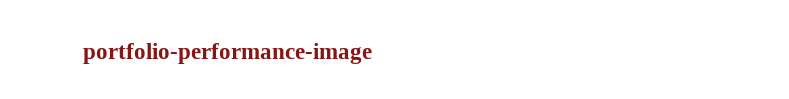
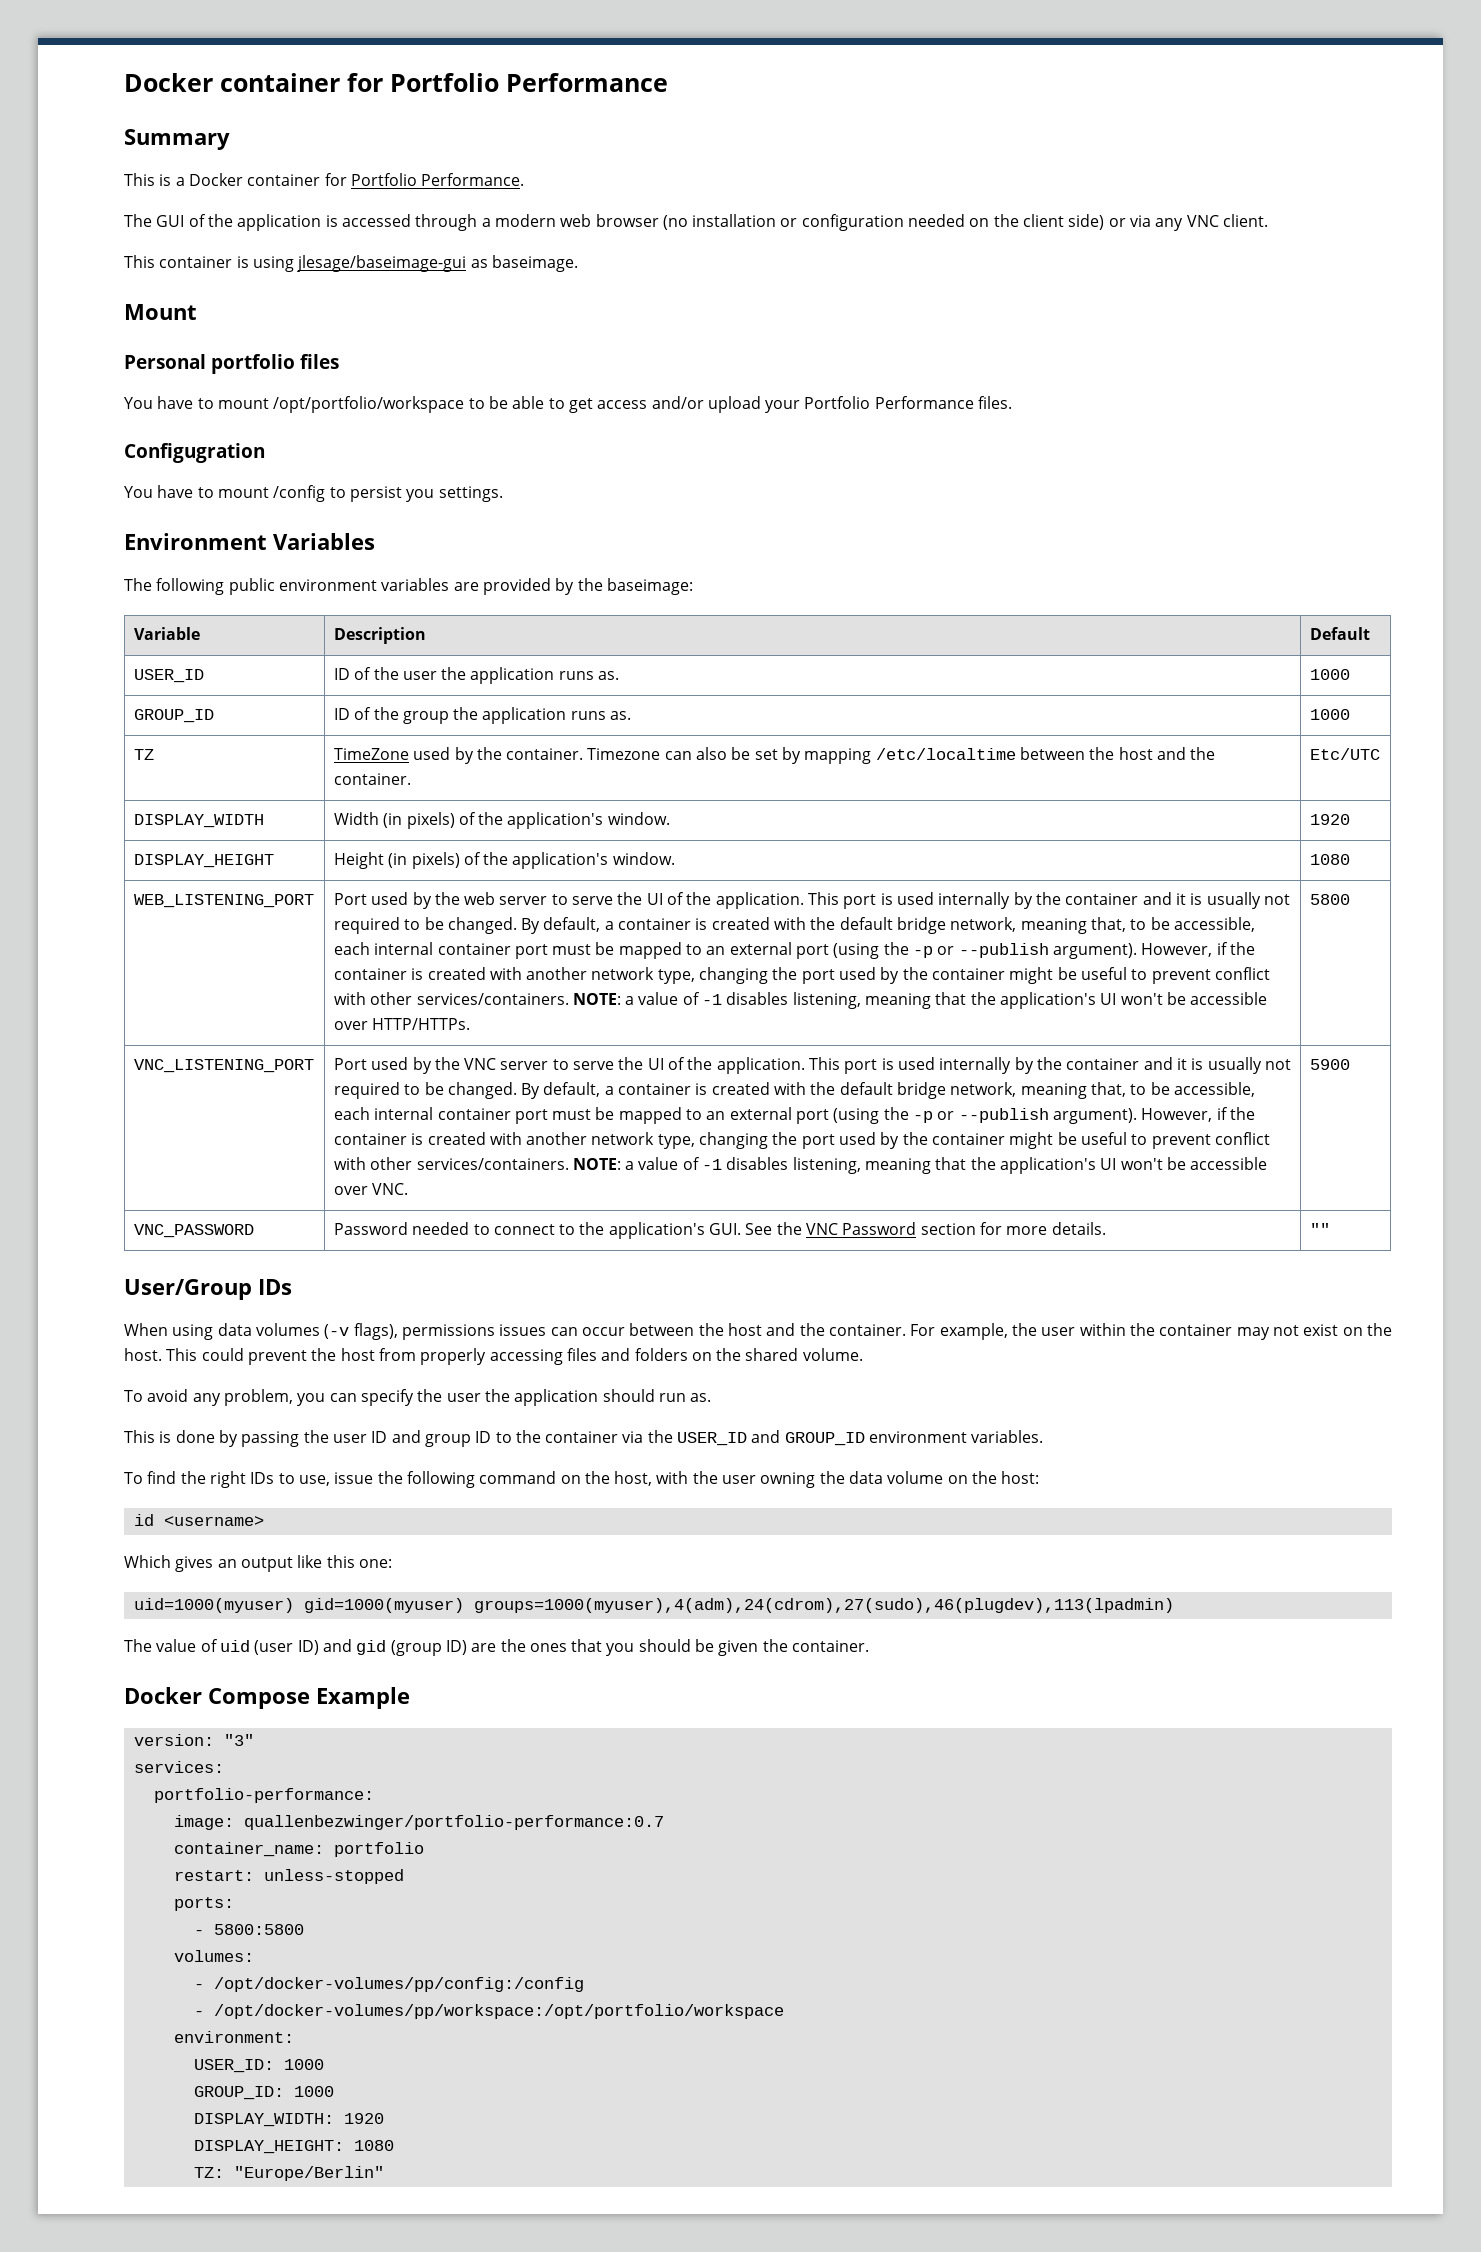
- portfolio-performance-image
+ Docker container for Portfolio Performance
+ Summary
+ This is a Docker container for Portfolio Performance.
+ The GUI of the application is accessed through a modern web browser (no installation or configuration needed on the client side) or via any VNC client.
+ This container is using jlesage/baseimage-gui as baseimage.
+ Mount
+ Personal portfolio files
+ You have to mount /opt/portfolio/workspace to be able to get access and/or upload your Portfolio Performance files.
+ Configugration
+ You have to mount /config to persist you settings.
+ Environment Variables
+ The following public environment variables are provided by the baseimage:
+ Variable | Description | Default
+ USER_ID | ID of the user the application runs as. | 1000
+ GROUP_ID | ID of the group the application runs as. | 1000
+ TZ | TimeZone used by the container. Timezone can also be set by mapping /etc/localtime between the host and the container. | Etc/UTC
+ DISPLAY_WIDTH | Width (in pixels) of the application's window. | 1920
+ DISPLAY_HEIGHT | Height (in pixels) of the application's window. | 1080
+ WEB_LISTENING_PORT | Port used by the web server to serve the UI of the application. This port is used internally by the container and it is usually not required to be changed. By default, a container is created with the default bridge network, meaning that, to be accessible, each internal container port must be mapped to an external port (using the -p or --publish argument). However, if the container is created with another network type, changing the port used by the container might be useful to prevent conflict with other services/containers. NOTE: a value of -1 disables listening, meaning that the application's UI won't be accessible over HTTP/HTTPs. | 5800
+ VNC_LISTENING_PORT | Port used by the VNC server to serve the UI of the application. This port is used internally by the container and it is usually not required to be changed. By default, a container is created with the default bridge network, meaning that, to be accessible, each internal container port must be mapped to an external port (using the -p or --publish argument). However, if the container is created with another network type, changing the port used by the container might be useful to prevent conflict with other services/containers. NOTE: a value of -1 disables listening, meaning that the application's UI won't be accessible over VNC. | 5900
+ VNC_PASSWORD | Password needed to connect to the application's GUI. See the VNC Password section for more details. | ""
+ User/Group IDs
+ When using data volumes (-v flags), permissions issues can occur between the host and the container. For example, the user within the container may not exist on the host. This could prevent the host from properly accessing files and folders on the shared volume.
+ To avoid any problem, you can specify the user the application should run as.
+ This is done by passing the user ID and group ID to the container via the USER_ID and GROUP_ID environment variables.
+ To find the right IDs to use, issue the following command on the host, with the user owning the data volume on the host:
+ id <username>
+ Which gives an output like this one:
+ uid=1000(myuser) gid=1000(myuser) groups=1000(myuser),4(adm),24(cdrom),27(sudo),46(plugdev),113(lpadmin)
+ The value of uid (user ID) and gid (group ID) are the ones that you should be given the container.
+ Docker Compose Example
+ version: "3"
+ services:
+ portfolio-performance:
+ image: quallenbezwinger/portfolio-performance:0.7
+ container_name: portfolio
+ restart: unless-stopped
+ ports:
+ - 5800:5800
+ volumes:
+ - /opt/docker-volumes/pp/config:/config
+ - /opt/docker-volumes/pp/workspace:/opt/portfolio/workspace
+ environment:
+ USER_ID: 1000
+ GROUP_ID: 1000
+ DISPLAY_WIDTH: 1920
+ DISPLAY_HEIGHT: 1080
+ TZ: "Europe/Berlin"

